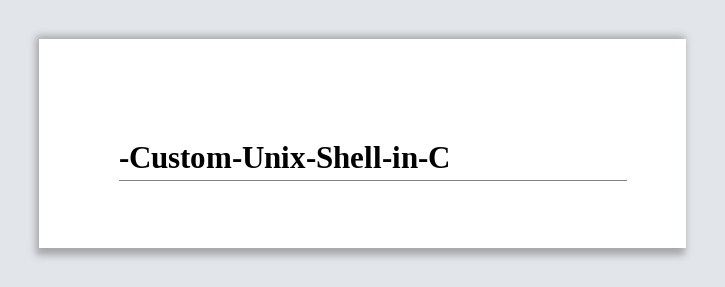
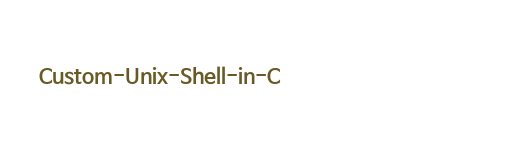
- -Custom-Unix-Shell-in-C
+ Custom-Unix-Shell-in-C

